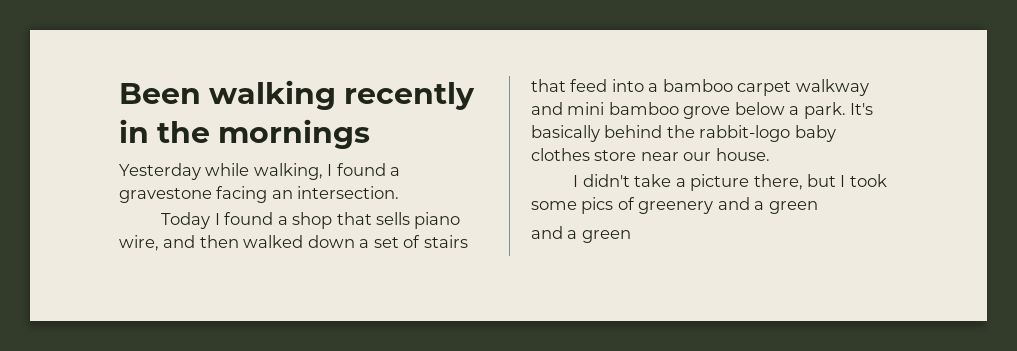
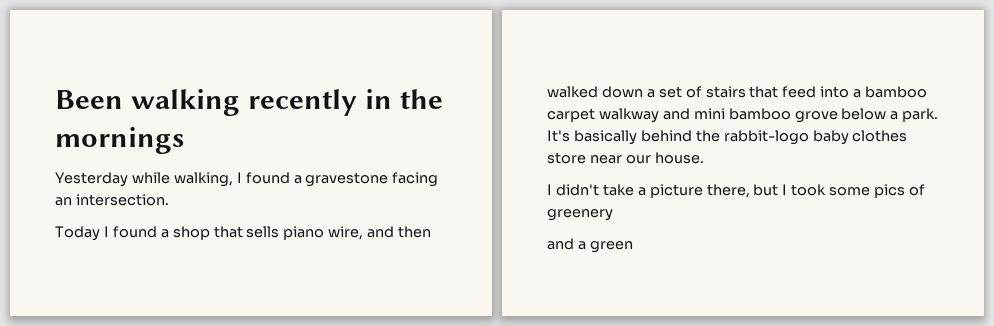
- I didn't take a picture there, but I took some pics of greenery and a green
+ I didn't take a picture there, but I took some pics of greenery

